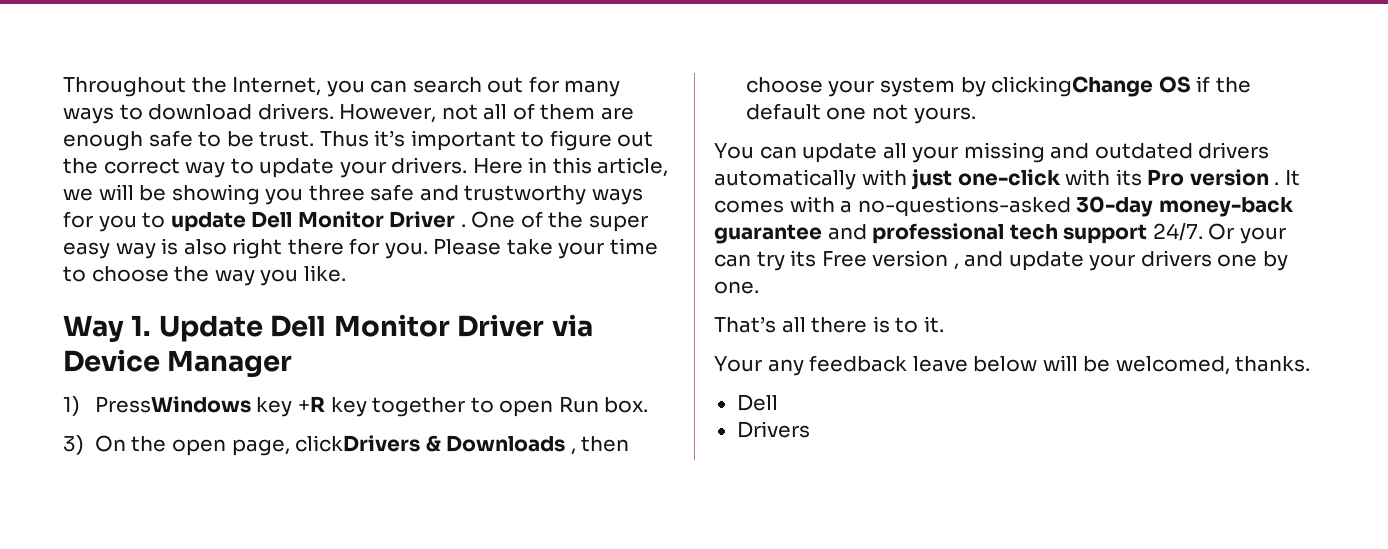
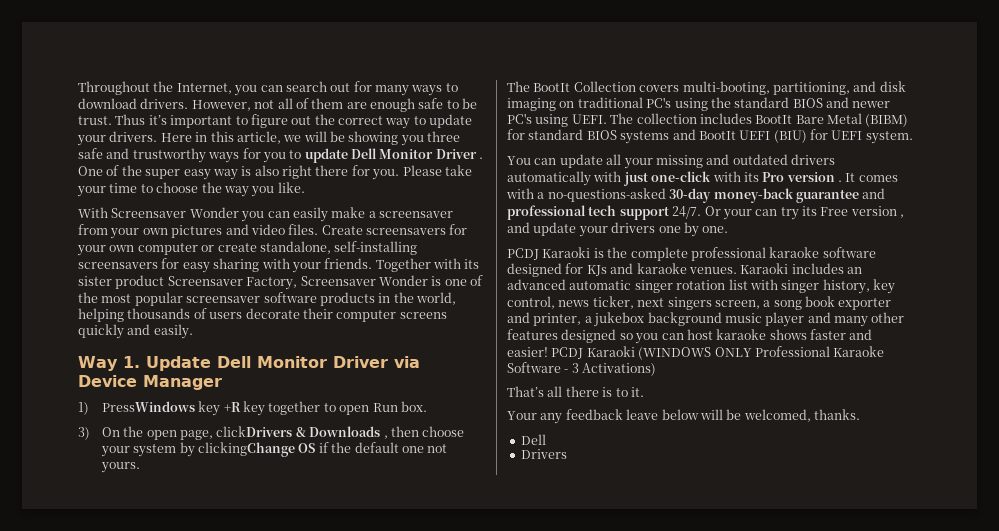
+ With Screensaver Wonder you can easily make a screensaver from your own pictures and video files. Create screensavers for your own computer or create standalone, self-installing screensavers for easy sharing with your friends. Together with its sister product Screensaver Factory, Screensaver Wonder is one of the most popular screensaver software products in the world, helping thousands of users decorate their computer screens quickly and easily.
+ The BootIt Collection covers multi-booting, partitioning, and disk imaging on traditional PC's using the standard BIOS and newer PC's using UEFI. The collection includes BootIt Bare Metal (BIBM) for standard BIOS systems and BootIt UEFI (BIU) for UEFI system.
+ PCDJ Karaoki is the complete professional karaoke software designed for KJs and karaoke venues. Karaoki includes an advanced automatic singer rotation list with singer history, key control, news ticker, next singers screen, a song book exporter and printer, a jukebox background music player and many other features designed so you can host karaoke shows faster and easier! PCDJ Karaoki (WINDOWS ONLY Professional Karaoke Software - 3 Activations)

